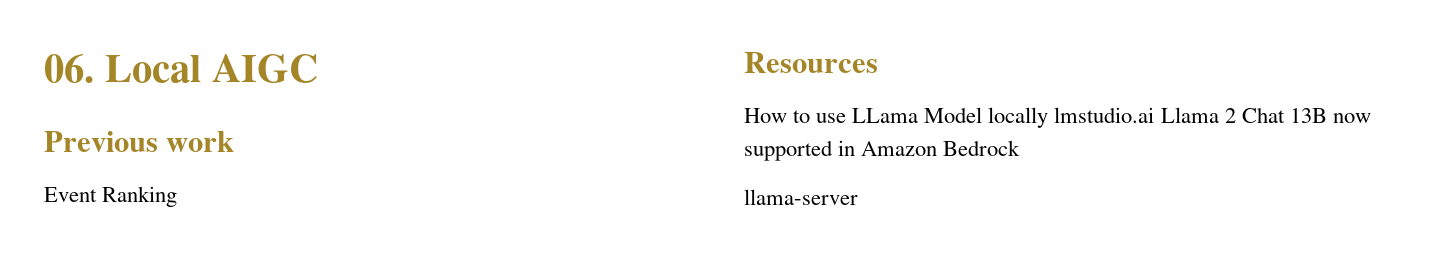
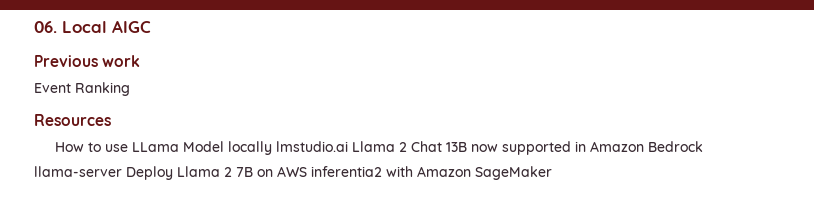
- llama-server
+ llama-server Deploy Llama 2 7B on AWS inferentia2 with Amazon SageMaker

